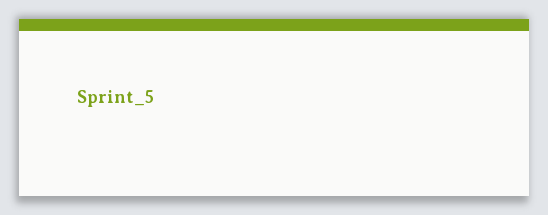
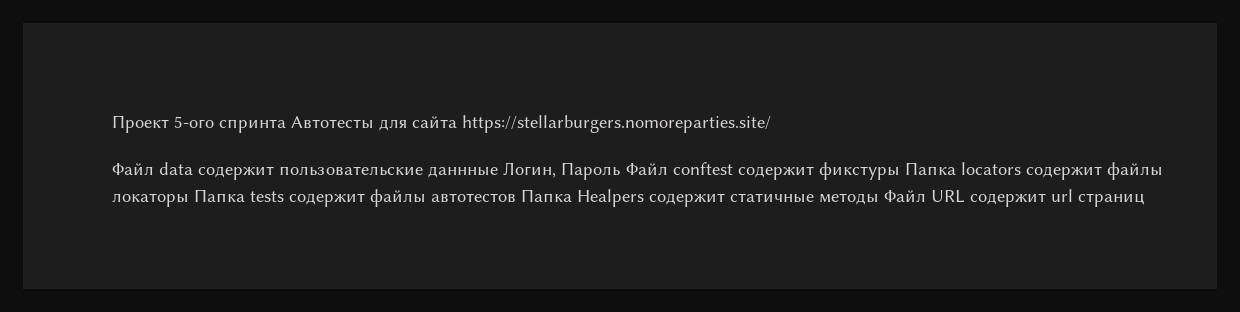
- Sprint_5
+ Проект 5-ого спринта Автотесты для сайта https://stellarburgers.nomoreparties.site/
+ Файл data содержит пользовательские даннные Логин, Пароль Файл conftest содержит фикстуры Папка locators содержит файлы локаторы Папка tests содержит файлы автотестов Папка Healpers содержит статичные методы Файл URL содержит url страниц

